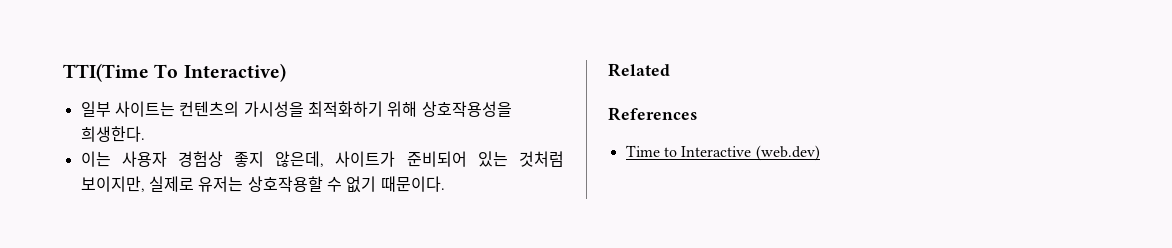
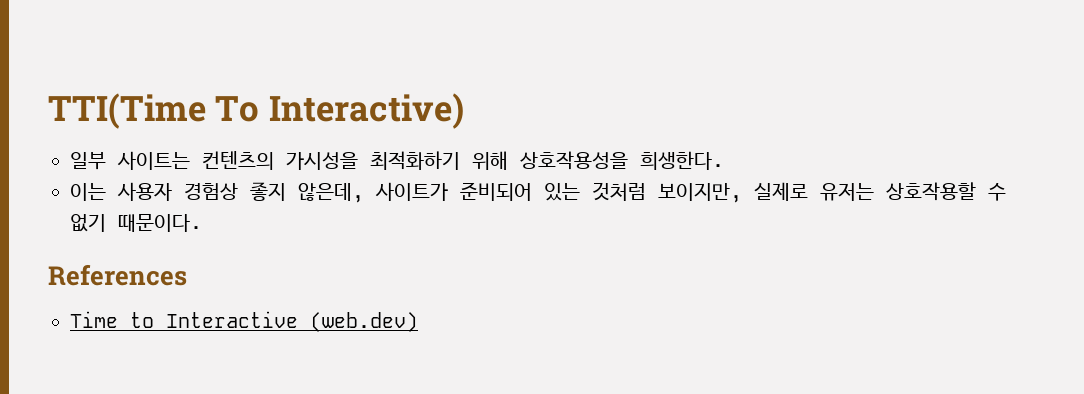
- Related

